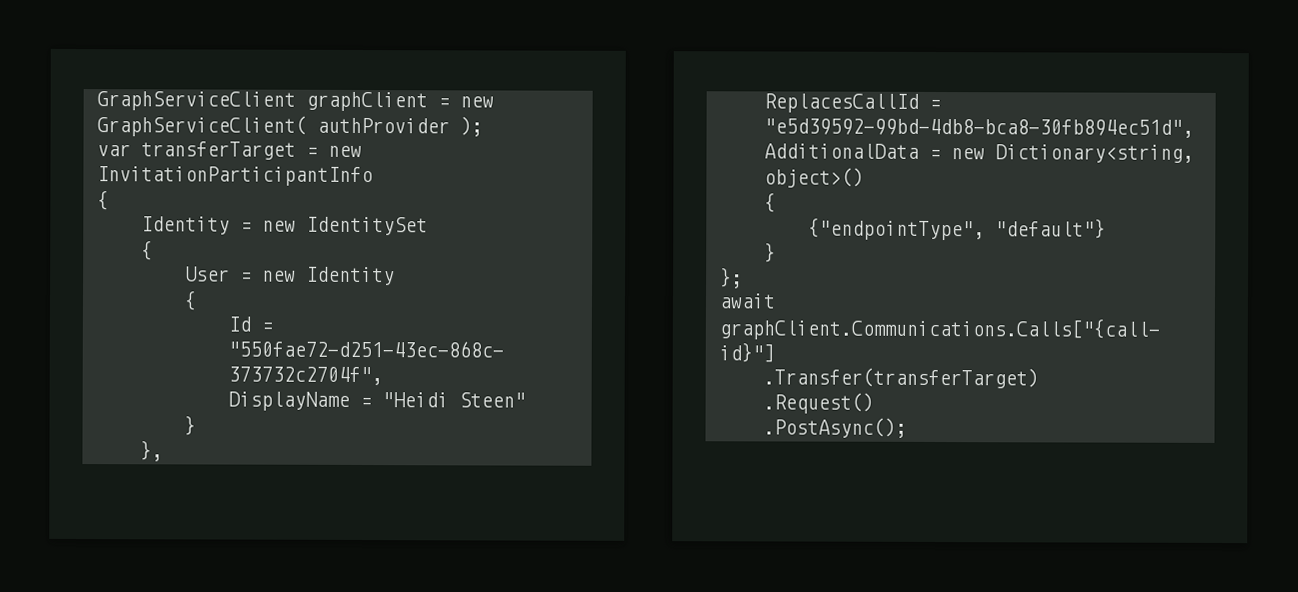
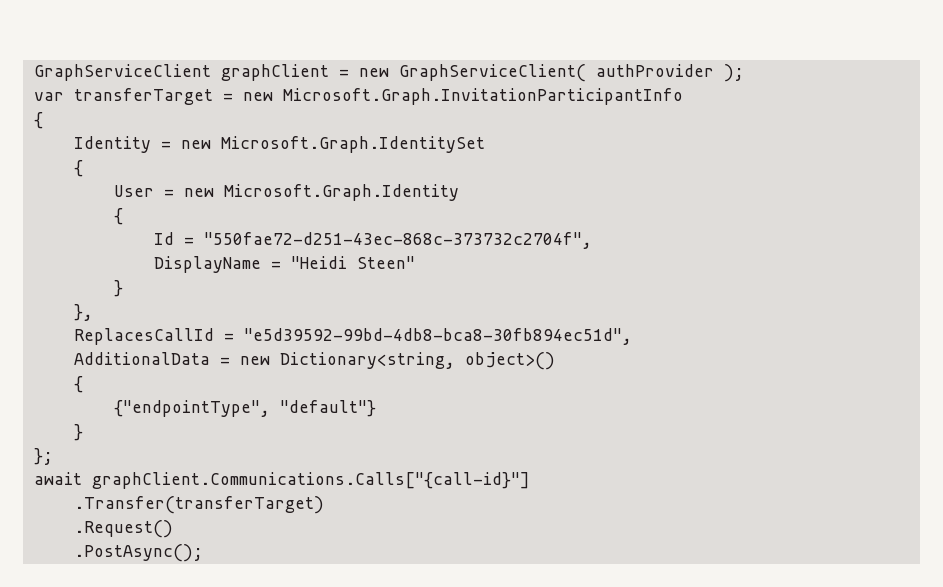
- var transferTarget = new InvitationParticipantInfo
+ var transferTarget = new Microsoft.Graph.InvitationParticipantInfo
- Identity = new IdentitySet
+ Identity = new Microsoft.Graph.IdentitySet
- User = new Identity
+ User = new Microsoft.Graph.Identity

